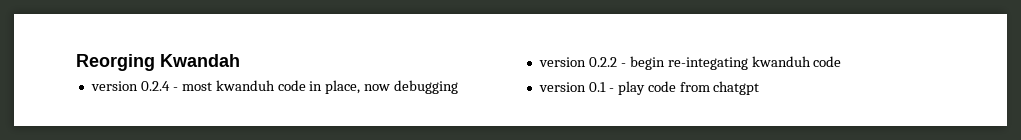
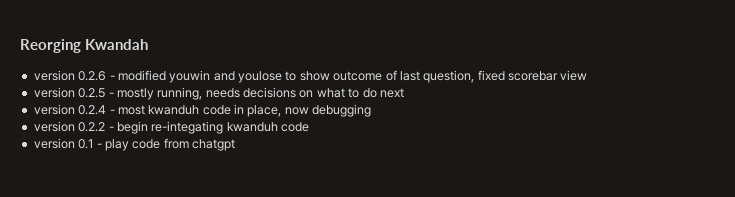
+ version 0.2.6 - modified youwin and youlose to show outcome of last question, fixed scorebar view
+ version 0.2.5 - mostly running, needs decisions on what to do next

